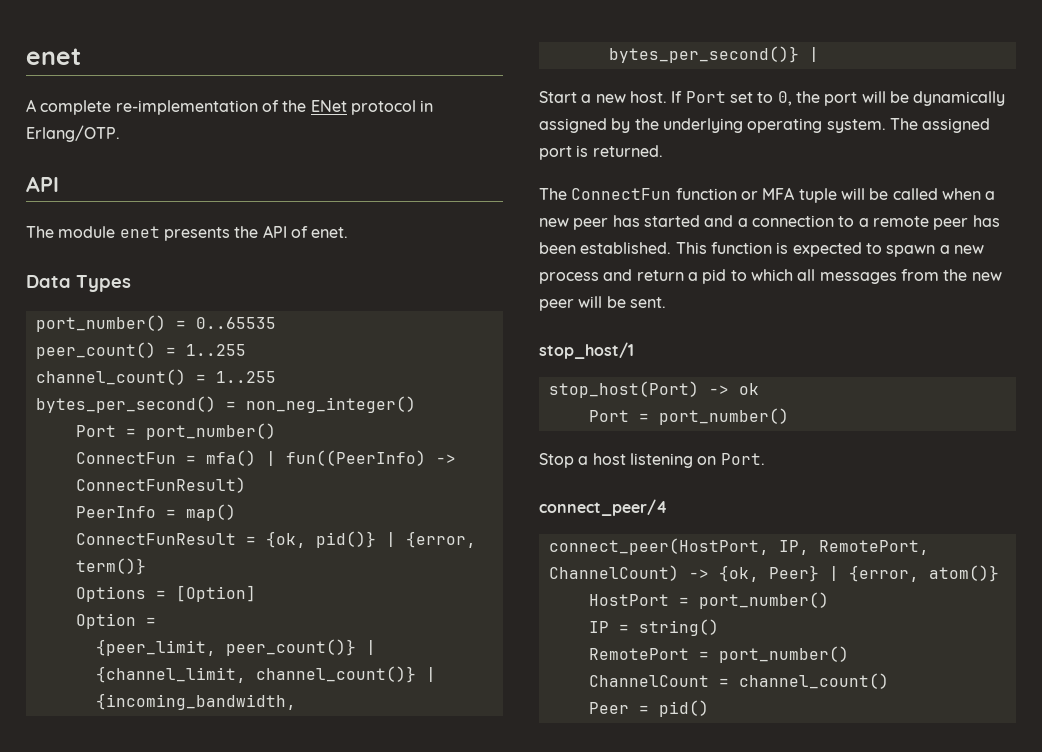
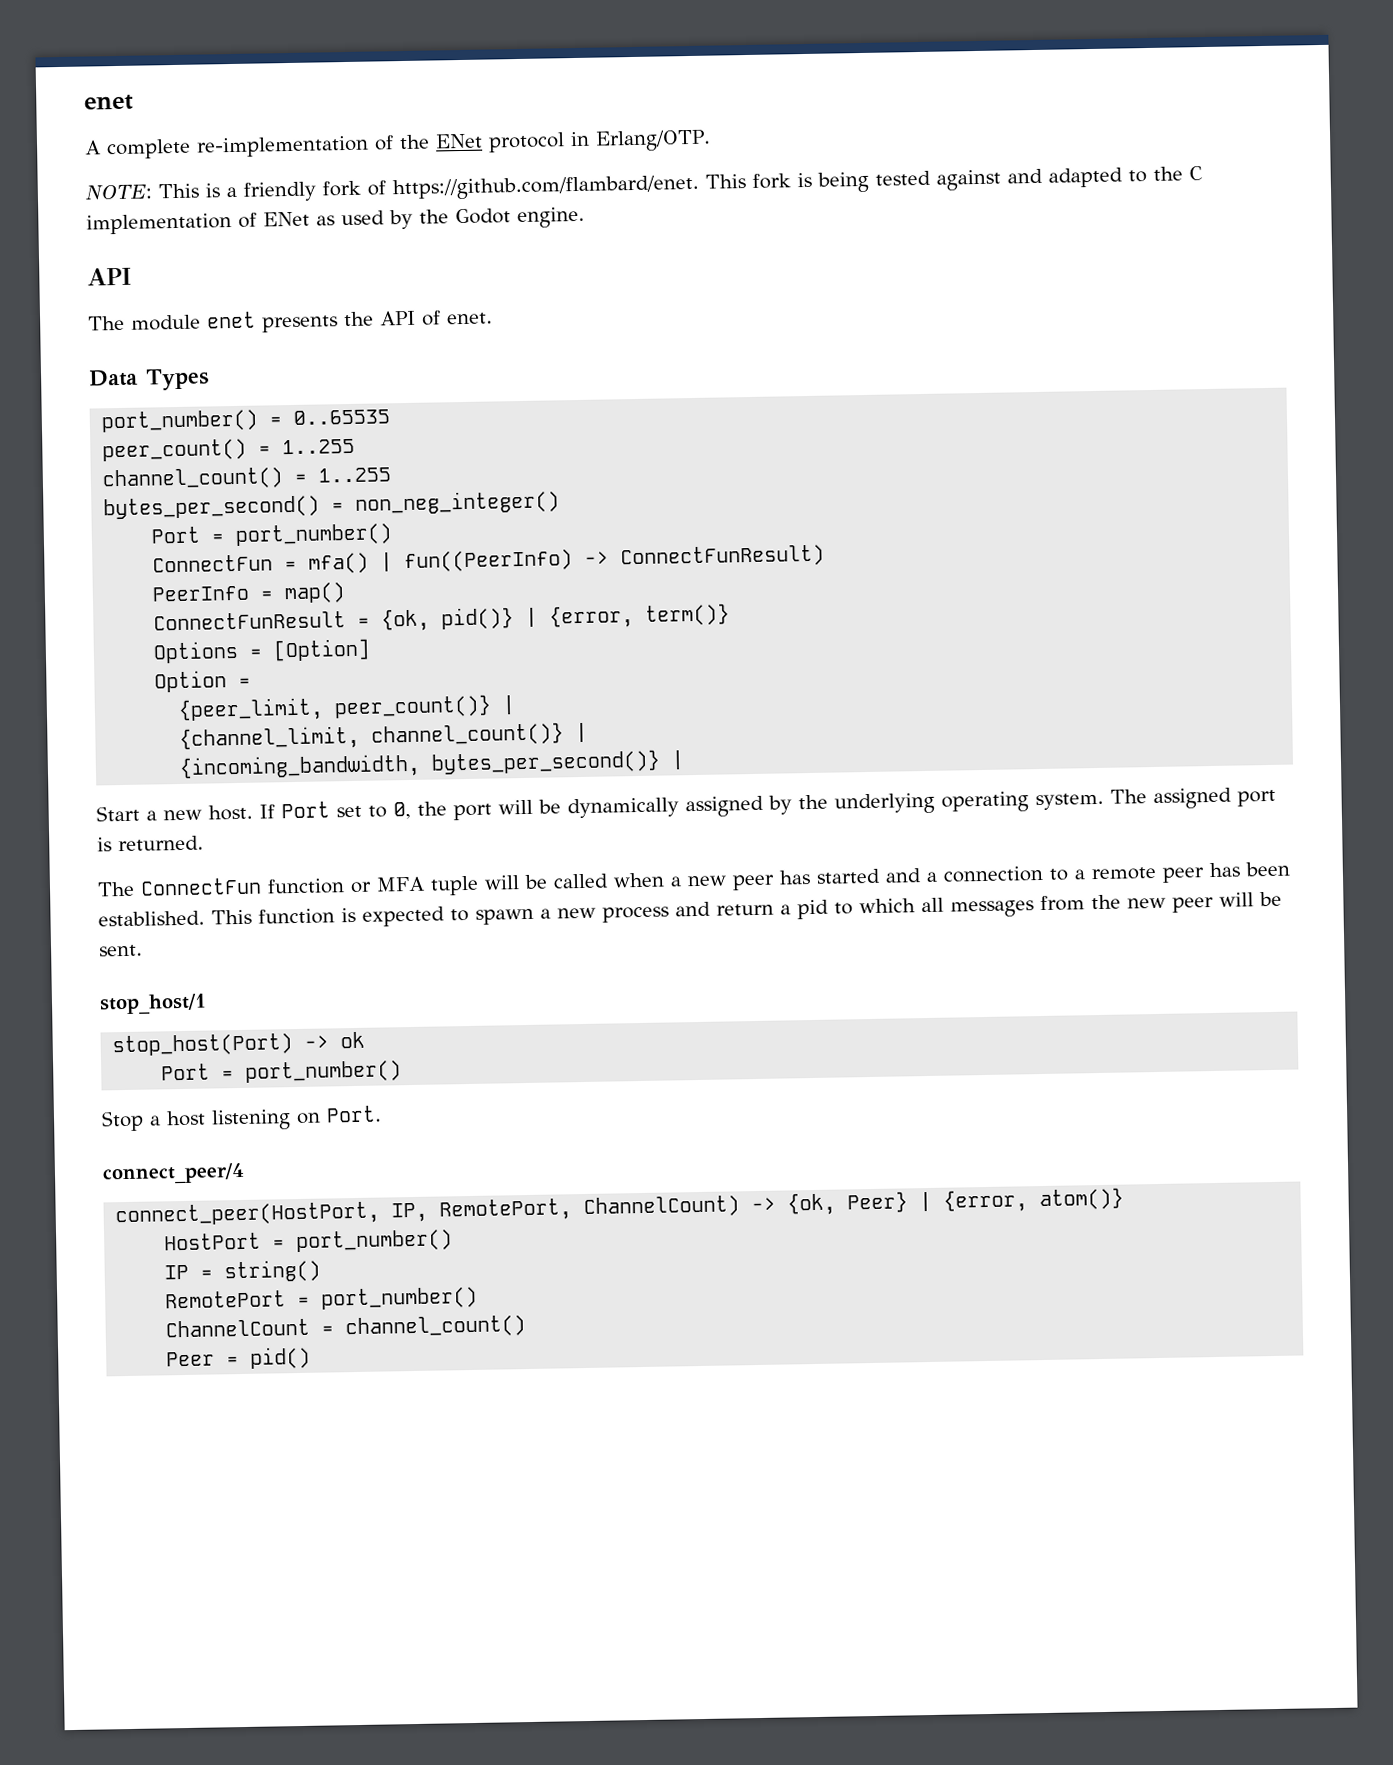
+ NOTE: This is a friendly fork of https://github.com/flambard/enet. This fork is being tested against and adapted to the C implementation of ENet as used by the Godot engine.

